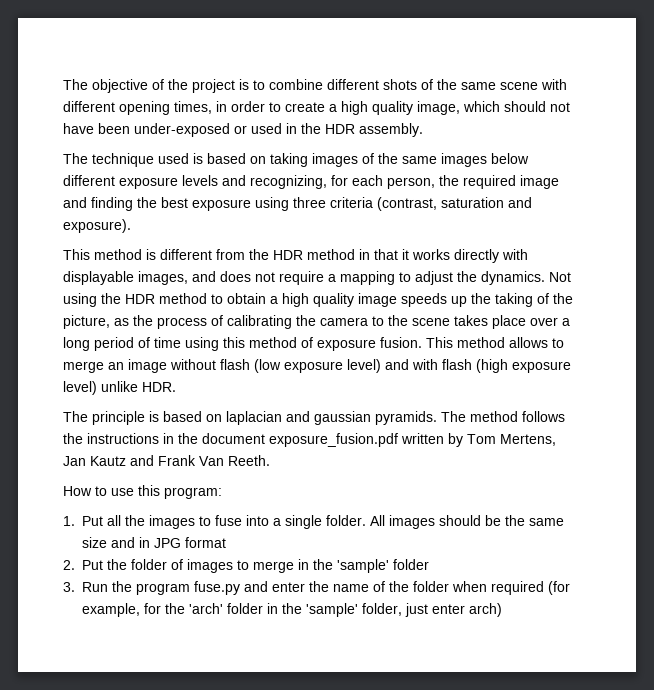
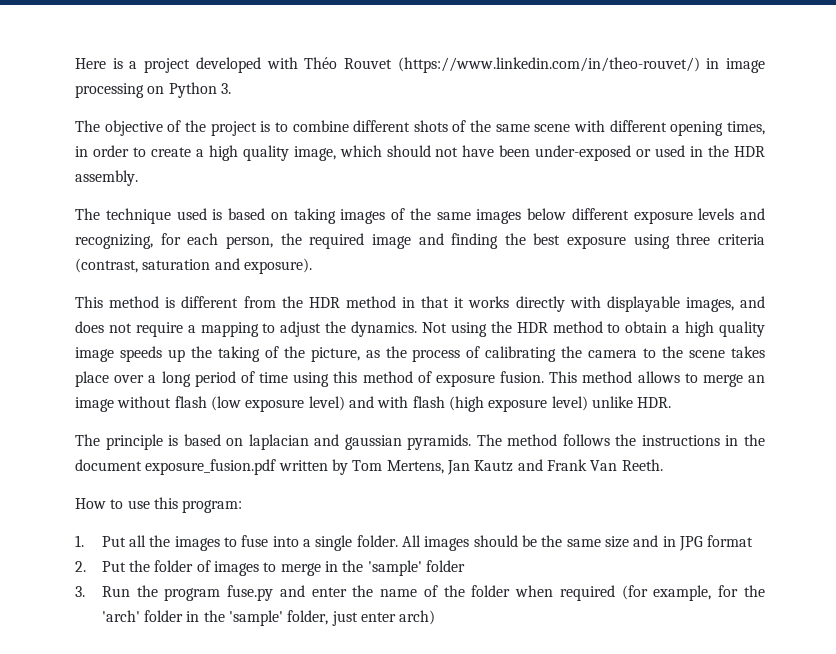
+ Here is a project developed with Théo Rouvet (https://www.linkedin.com/in/theo-rouvet/) in image processing on Python 3.

